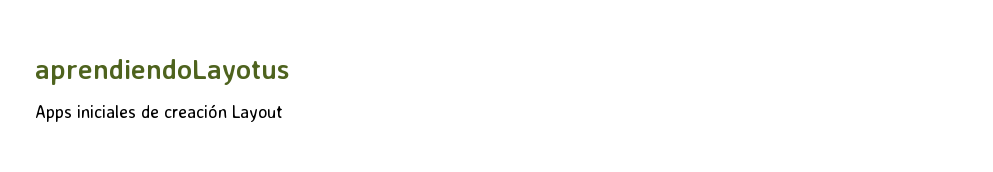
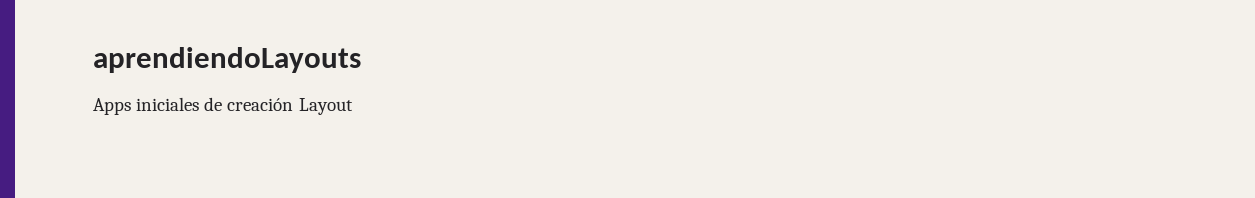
- aprendiendoLayotus
+ aprendiendoLayouts

